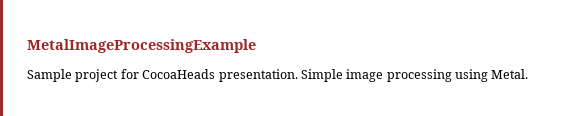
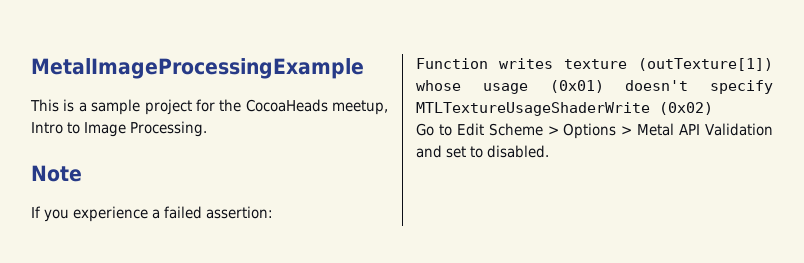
- Sample project for CocoaHeads presentation. Simple image processing using Metal.
+ This is a sample project for the CocoaHeads meetup, Intro to Image Processing.
+ Note
+ If you experience a failed assertion:
+ Function writes texture (outTexture[1]) whose usage (0x01) doesn't specify MTLTextureUsageShaderWrite (0x02)
+ Go to Edit Scheme > Options > Metal API Validation and set to disabled.

